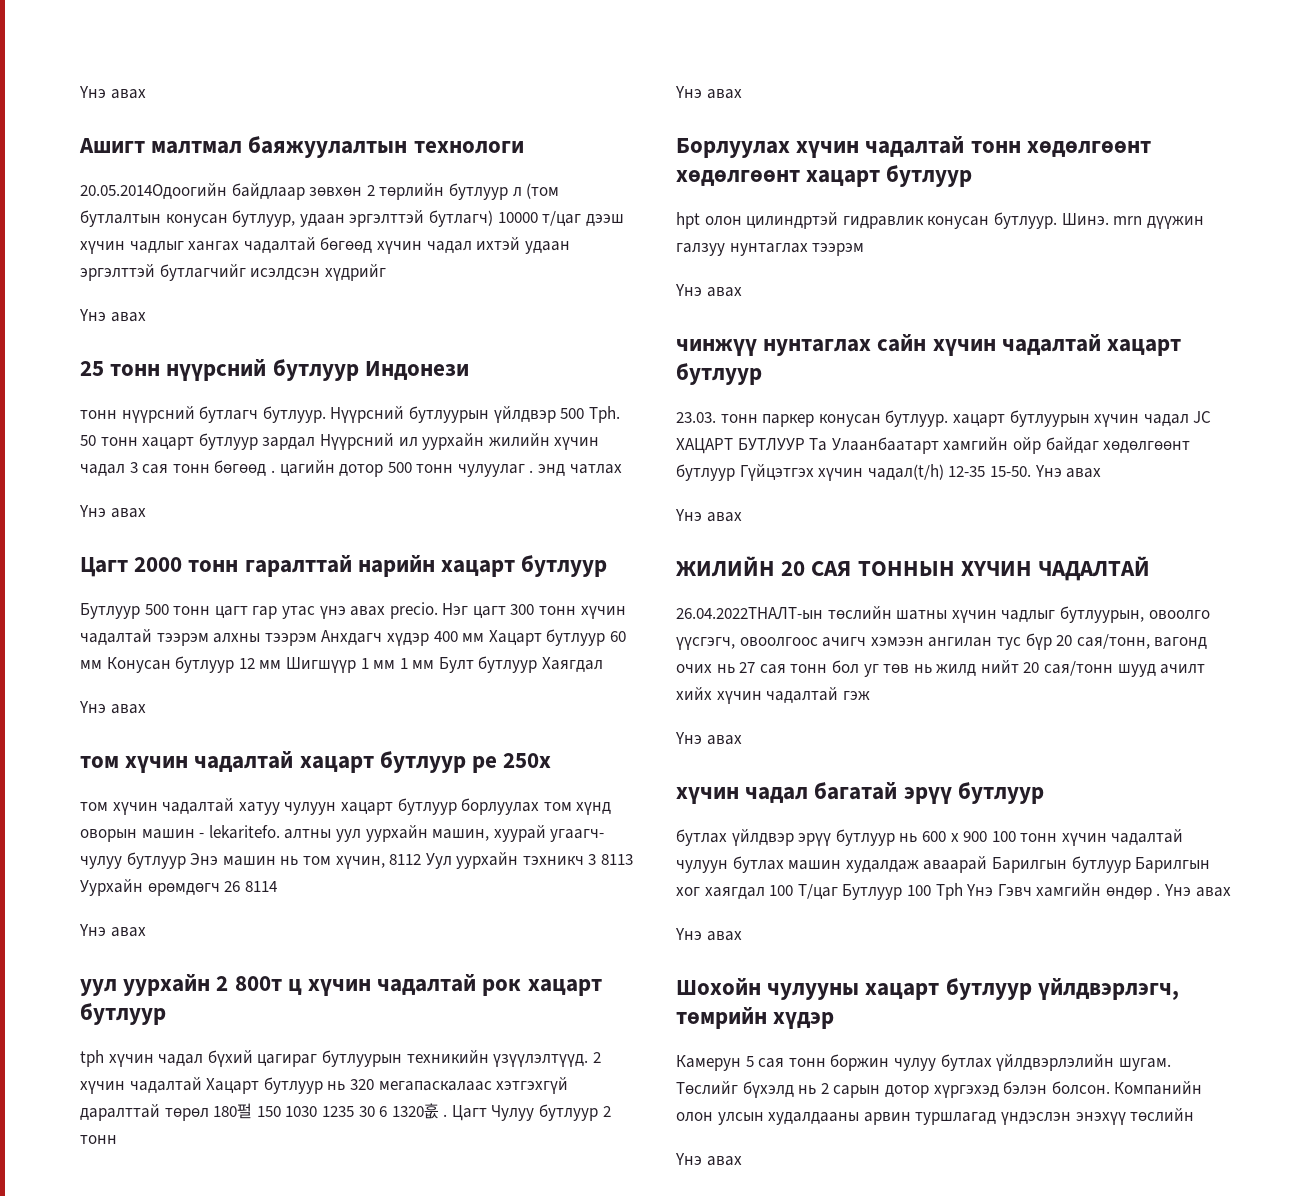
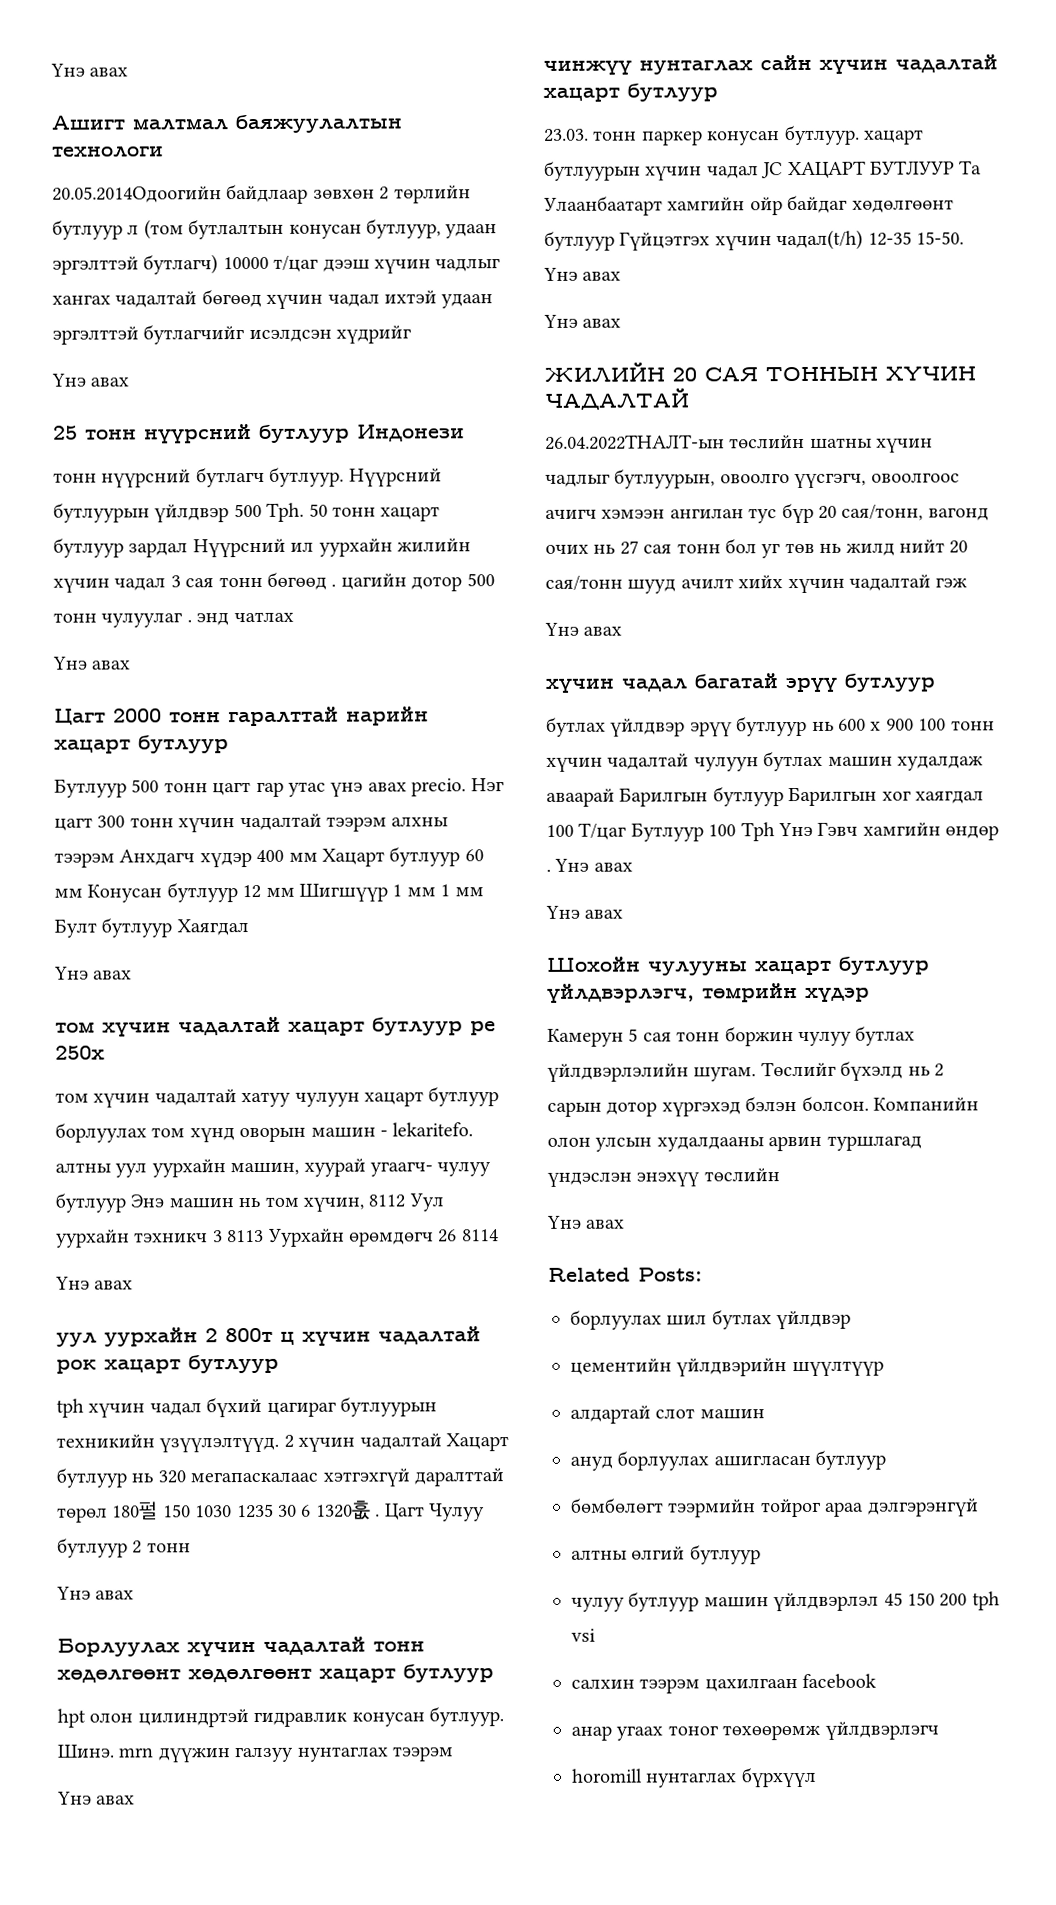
+ Related Posts:
+ борлуулах шил бутлах үйлдвэр
+ цементийн үйлдвэрийн шүүлтүүр
+ алдартай слот машин
+ ануд борлуулах ашигласан бутлуур
+ бөмбөлөгт тээрмийн тойрог араа дэлгэрэнгүй
+ алтны өлгий бутлуур
+ чулуу бутлуур машин үйлдвэрлэл 45 150 200 tph vsi
+ салхин тээрэм цахилгаан facebook
+ анар угаах тоног төхөөрөмж үйлдвэрлэгч
+ horomill нунтаглах бүрхүүл

